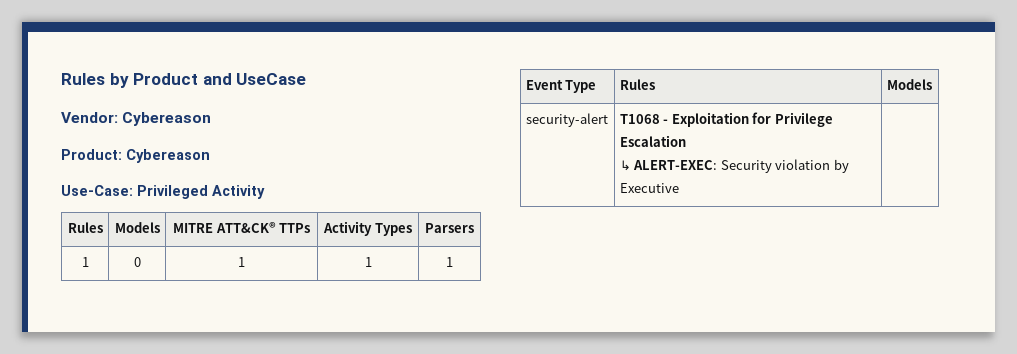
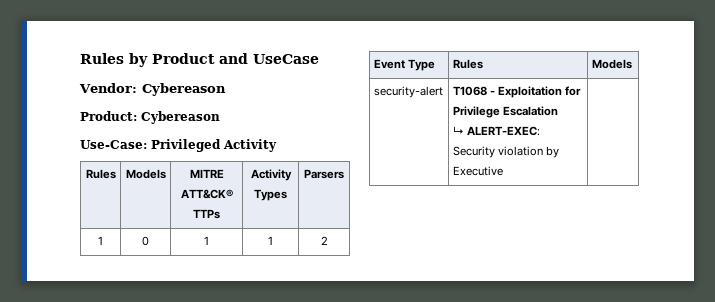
- 1 | 0 | 1 | 1 | 1
+ 1 | 0 | 1 | 1 | 2

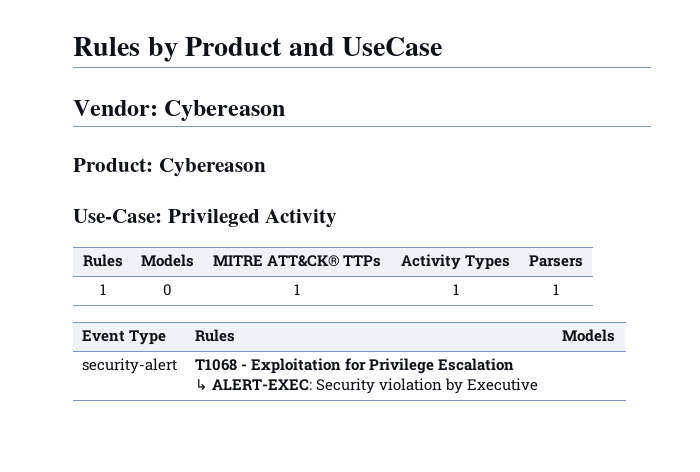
- 1 | 0 | 1 | 1 | 2
+ 1 | 0 | 1 | 1 | 1

